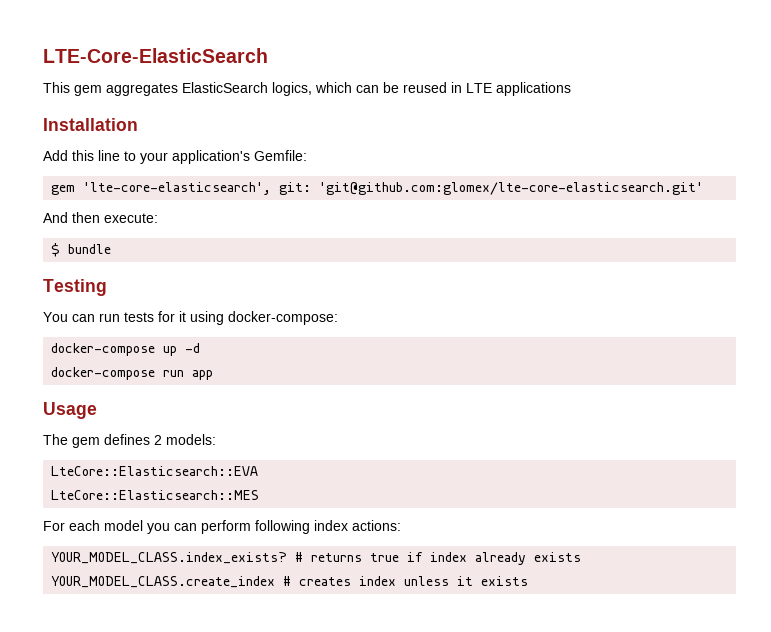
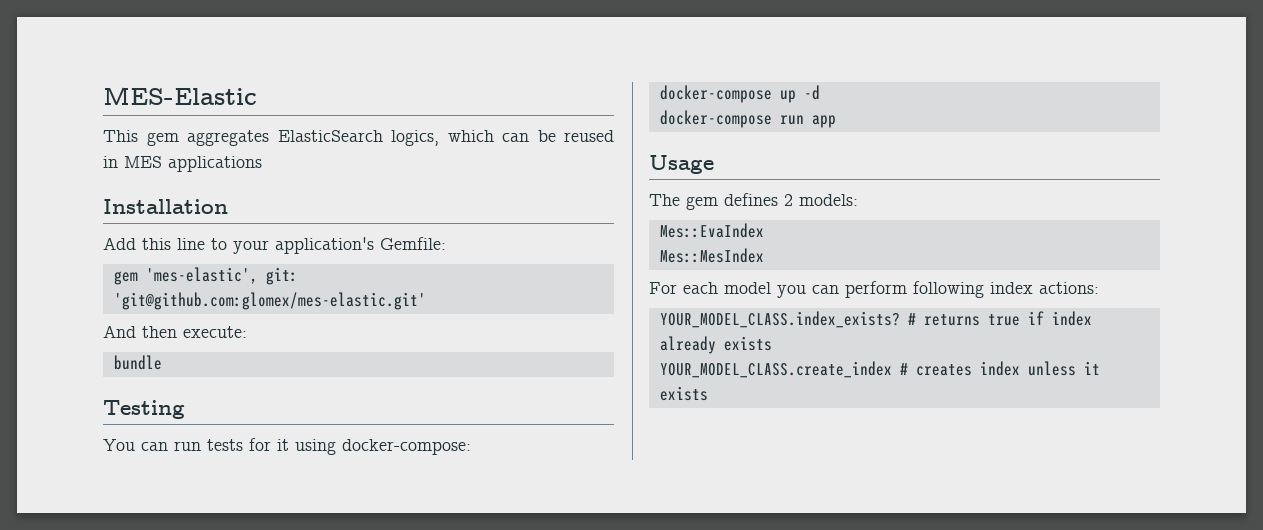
- LTE-Core-ElasticSearch
+ MES-Elastic
- This gem aggregates ElasticSearch logics, which can be reused in LTE applications
+ This gem aggregates ElasticSearch logics, which can be reused in MES applications
- gem 'lte-core-elasticsearch', git: 'git@github.com:glomex/lte-core-elasticsearch.git'
+ gem 'mes-elastic', git: 'git@github.com:glomex/mes-elastic.git'
- $ bundle
+ bundle
- LteCore::Elasticsearch::EVA
- LteCore::Elasticsearch::MES
+ Mes::EvaIndex
+ Mes::MesIndex

